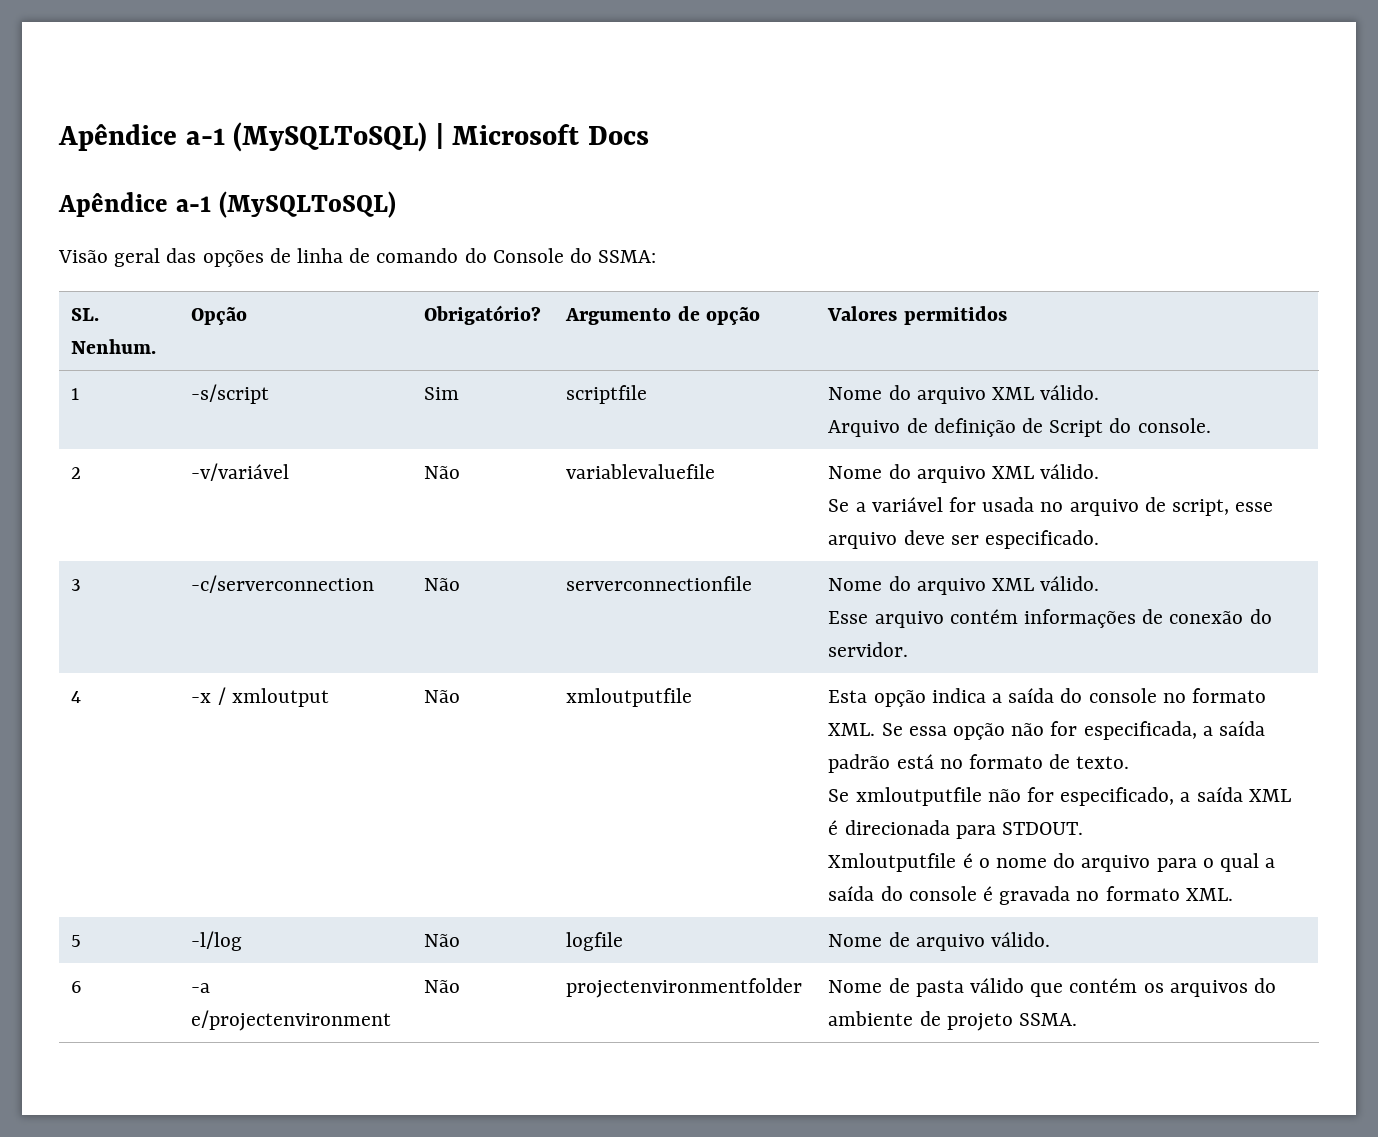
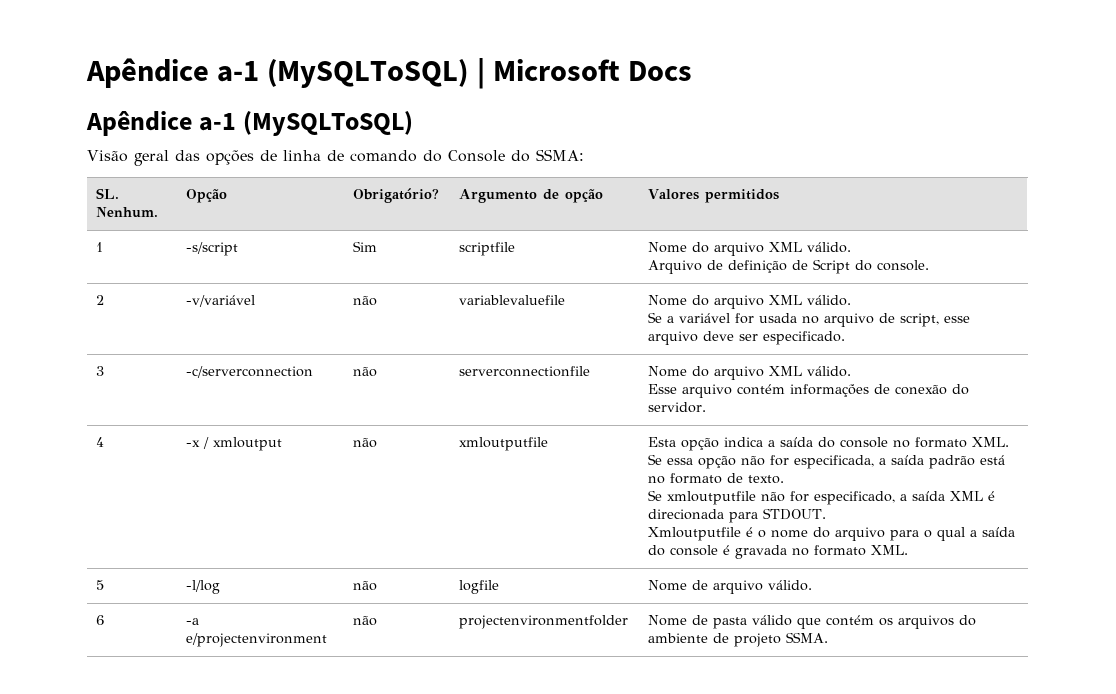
- 2 | -v/variável | Não | variablevaluefile | Nome do arquivo XML válido.
+ 2 | -v/variável | não | variablevaluefile | Nome do arquivo XML válido.
- 3 | -c/serverconnection | Não | serverconnectionfile | Nome do arquivo XML válido.
+ 3 | -c/serverconnection | não | serverconnectionfile | Nome do arquivo XML válido.
- -x / xmloutput | Não
+ -x / xmloutput | não
- 5 | -l/log | Não | logfile | Nome de arquivo válido.
+ 5 | -l/log | não | logfile | Nome de arquivo válido.
- 6 | -a e/projectenvironment | Não | projectenvironmentfolder | Nome de pasta válido que contém os arquivos do ambiente de projeto SSMA.
+ 6 | -a e/projectenvironment | não | projectenvironmentfolder | Nome de pasta válido que contém os arquivos do ambiente de projeto SSMA.

